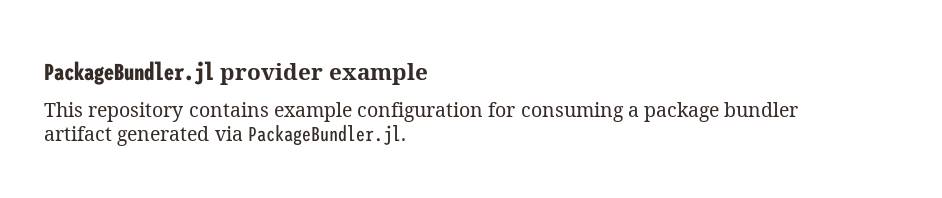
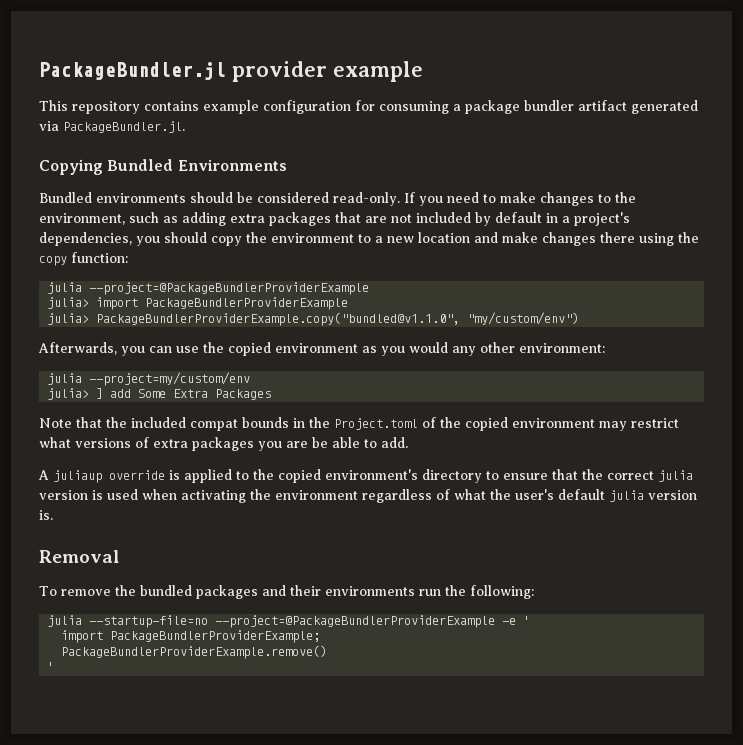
+ Copying Bundled Environments
+ Bundled environments should be considered read-only. If you need to make changes to the environment, such as adding extra packages that are not included by default in a project's dependencies, you should copy the environment to a new location and make changes there using the copy function:
+ julia --project=@PackageBundlerProviderExample
+ julia> import PackageBundlerProviderExample
+ julia> PackageBundlerProviderExample.copy("bundled@v1.1.0", "my/custom/env")
+ Afterwards, you can use the copied environment as you would any other environment:
+ julia --project=my/custom/env
+ julia> ] add Some Extra Packages
+ Note that the included compat bounds in the Project.toml of the copied environment may restrict what versions of extra packages you are be able to add.
+ A juliaup override is applied to the copied environment's directory to ensure that the correct julia version is used when activating the environment regardless of what the user's default julia version is.
+ Removal
+ To remove the bundled packages and their environments run the following:
+ julia --startup-file=no --project=@PackageBundlerProviderExample -e '
+ import PackageBundlerProviderExample;
+ PackageBundlerProviderExample.remove()
+ '

